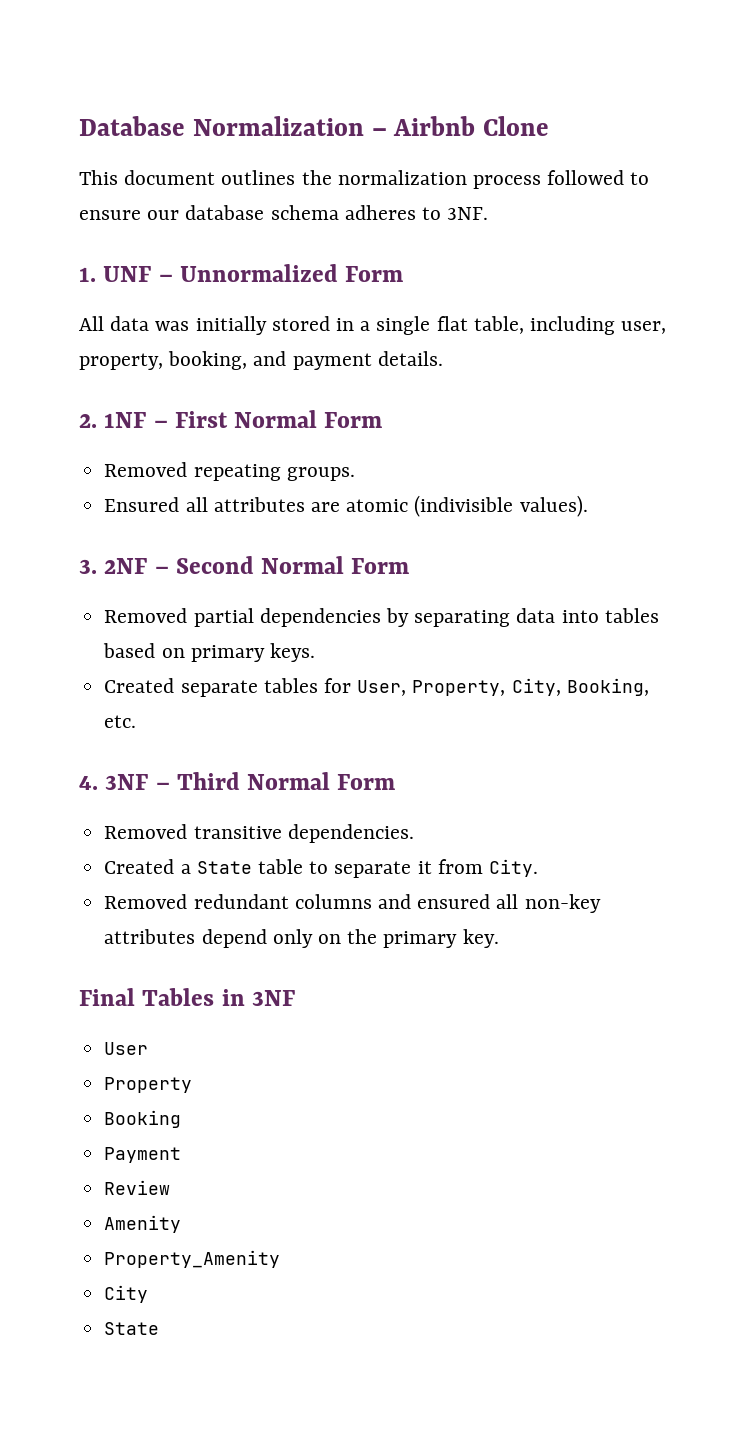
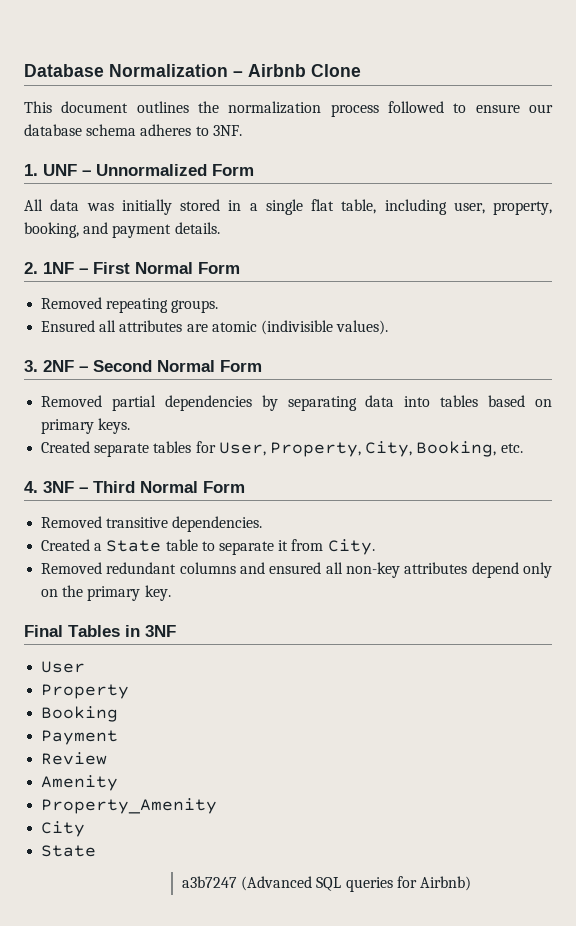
+ a3b7247 (Advanced SQL queries for Airbnb)

